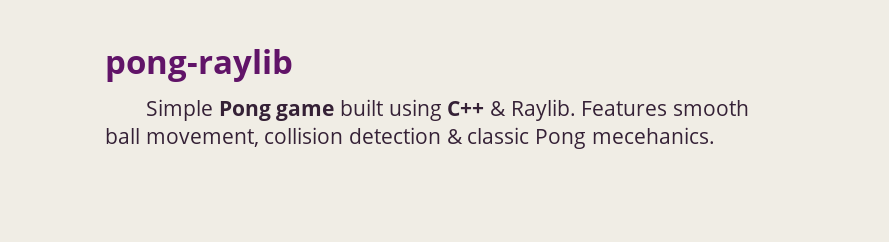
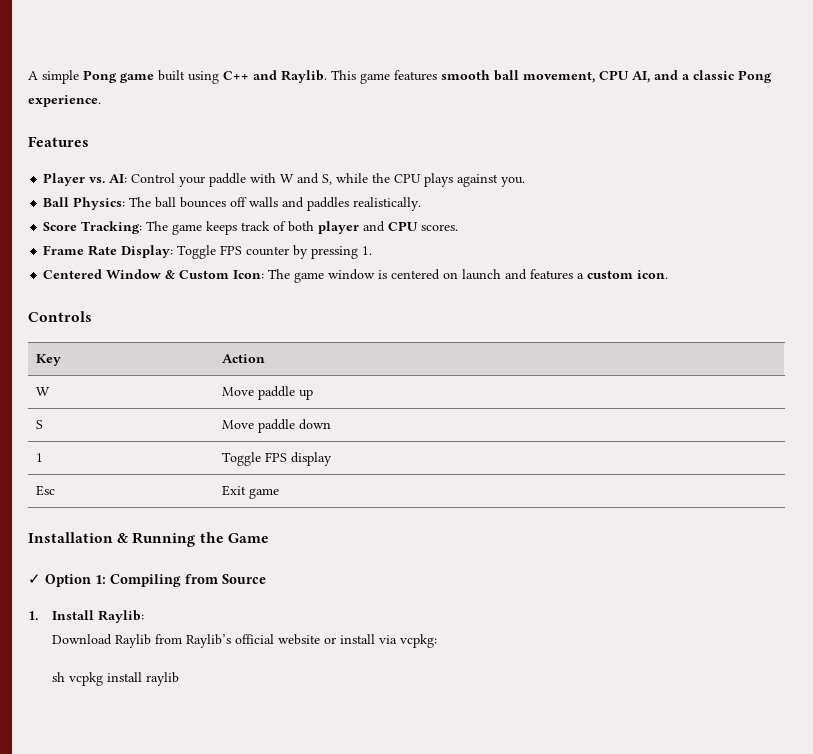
- pong-raylib
- Simple Pong game built using C++ & Raylib. Features smooth ball movement, collision detection & classic Pong mecehanics.
+ A simple Pong game built using C++ and Raylib. This game features smooth ball movement, CPU AI, and a classic Pong experience.
+ Features
+ Player vs. AI: Control your paddle with W and S, while the CPU plays against you.
+ Ball Physics: The ball bounces off walls and paddles realistically.
+ Score Tracking: The game keeps track of both player and CPU scores.
+ Frame Rate Display: Toggle FPS counter by pressing 1.
+ Centered Window & Custom Icon: The game window is centered on launch and features a custom icon.
+ Controls
+ Key | Action
+ W | Move paddle up
+ S | Move paddle down
+ 1 | Toggle FPS display
+ Esc | Exit game
+ Installation & Running the Game
+ ✓ Option 1: Compiling from Source
+ 1. Install Raylib:
+ Download Raylib from Raylib’s official website or install via vcpkg:
+ sh vcpkg install raylib

